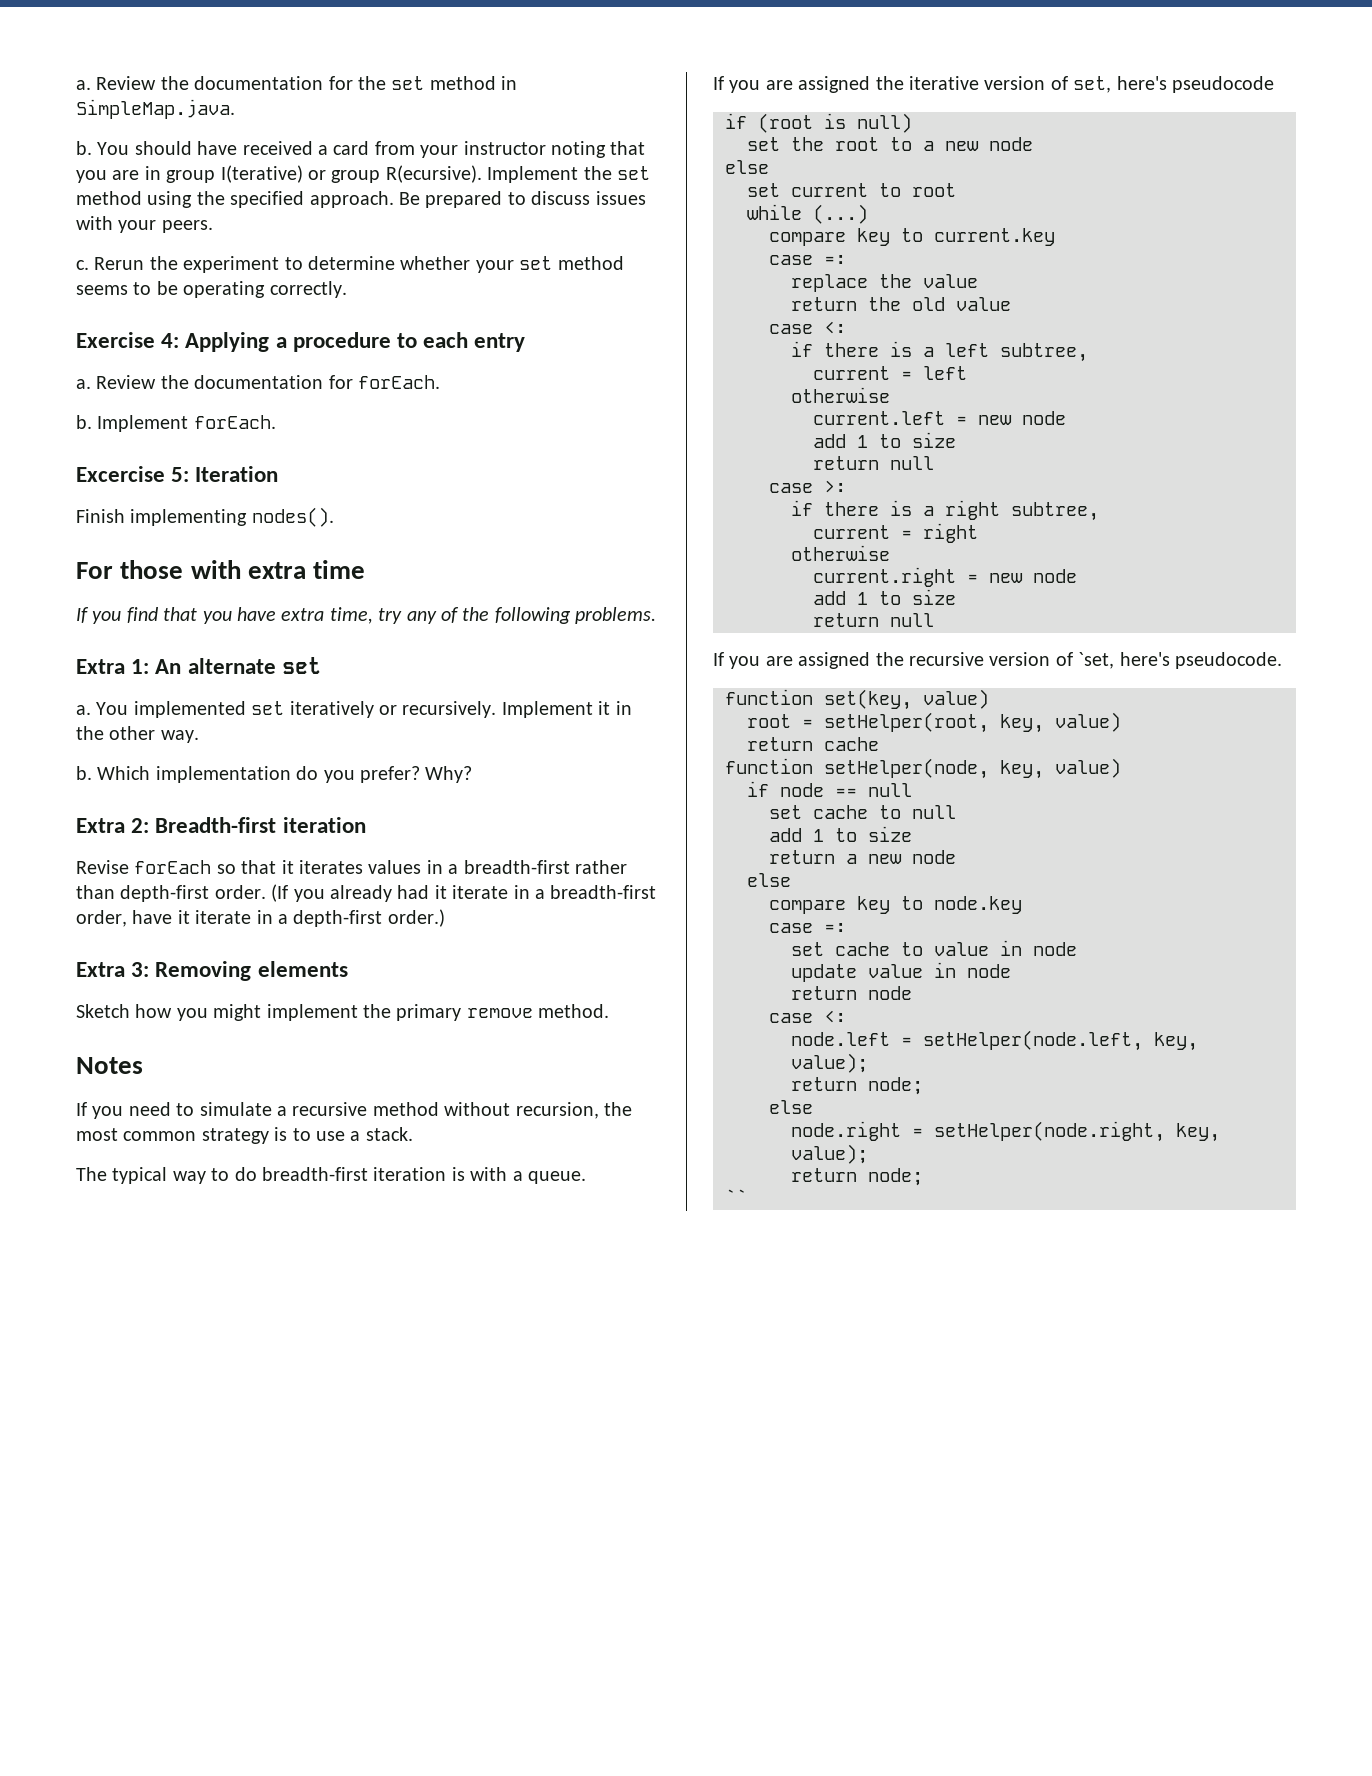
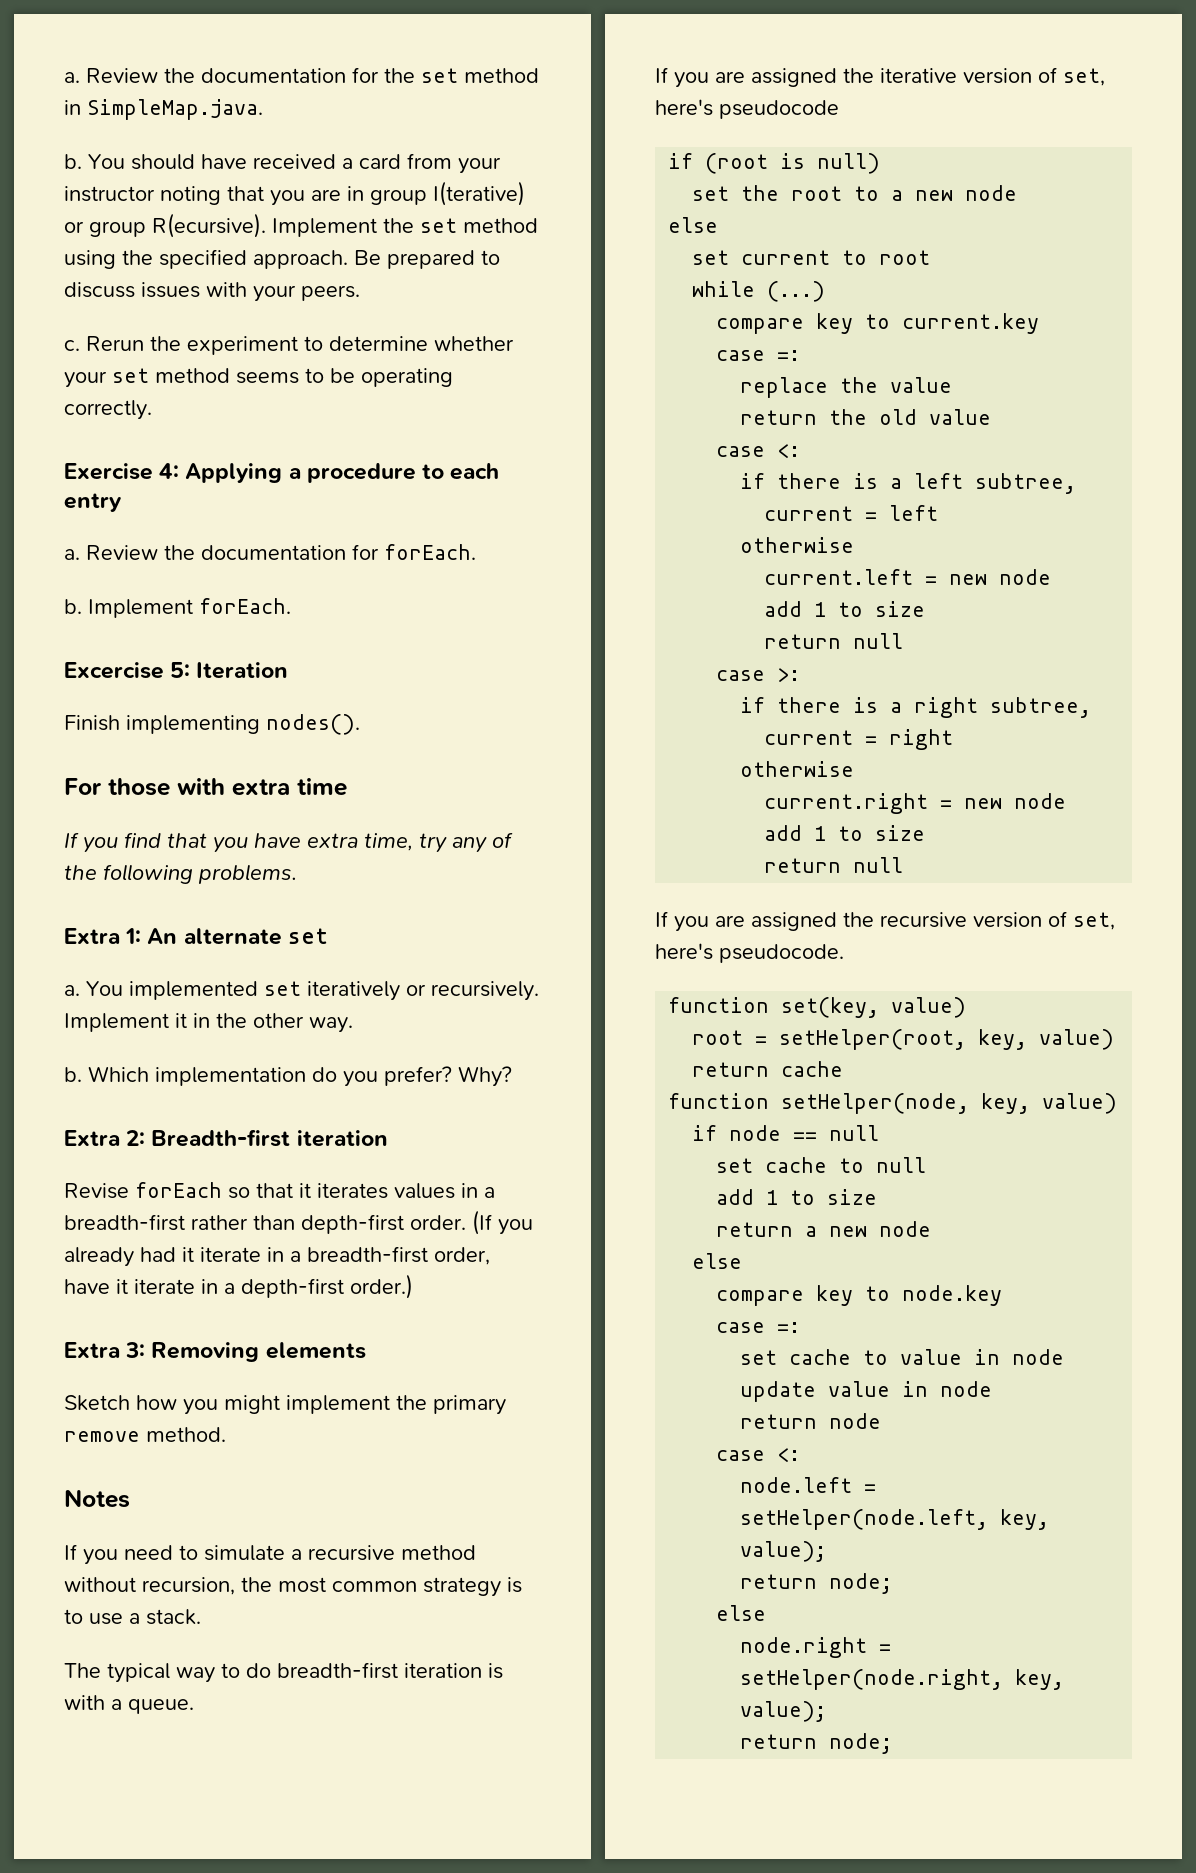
- If you are assigned the recursive version of `set, here's pseudocode.
+ If you are assigned the recursive version of set, here's pseudocode.
- ``

